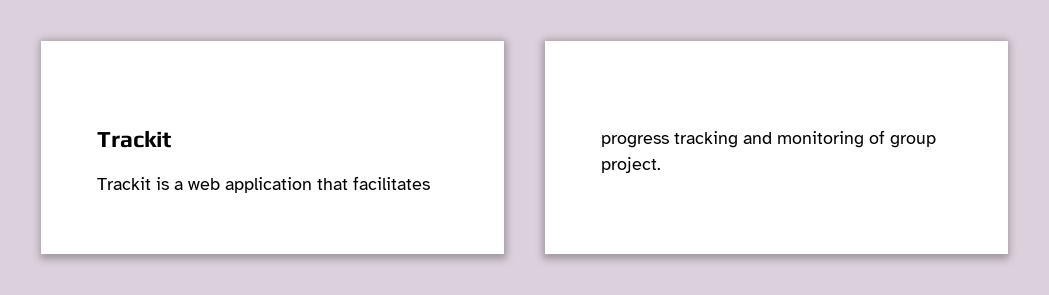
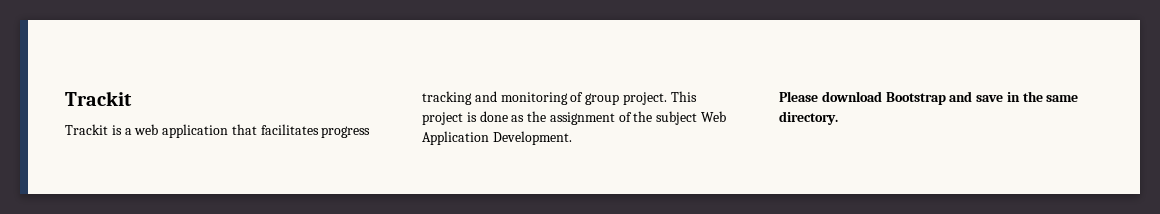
+ This project is done as the assignment of the subject Web Application Development.
+ Please download Bootstrap and save in the same directory.

